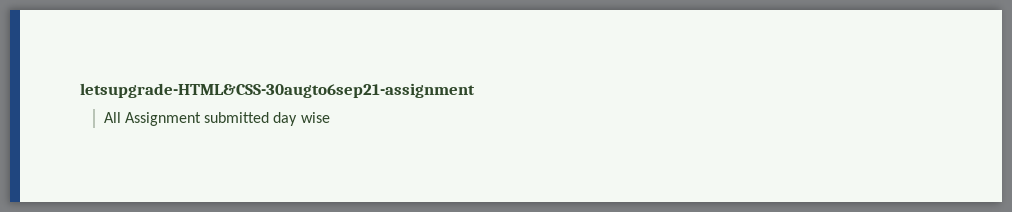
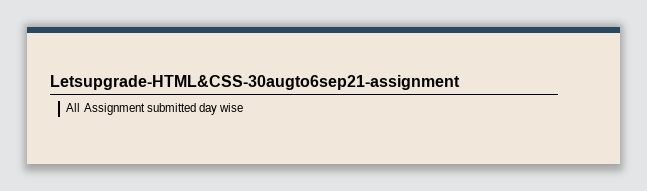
- letsupgrade-HTML&CSS-30augto6sep21-assignment
+ Letsupgrade-HTML&CSS-30augto6sep21-assignment

